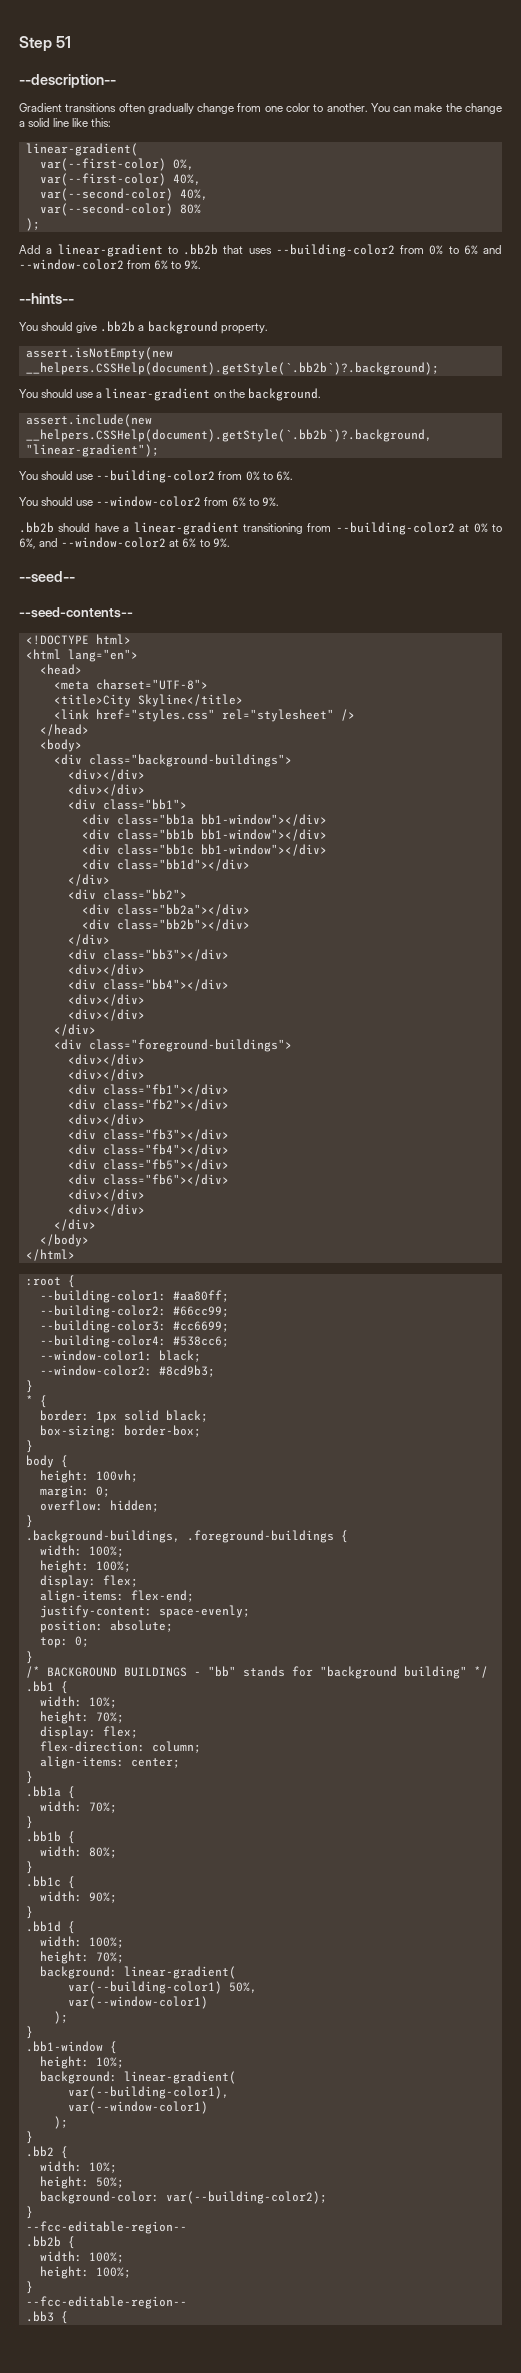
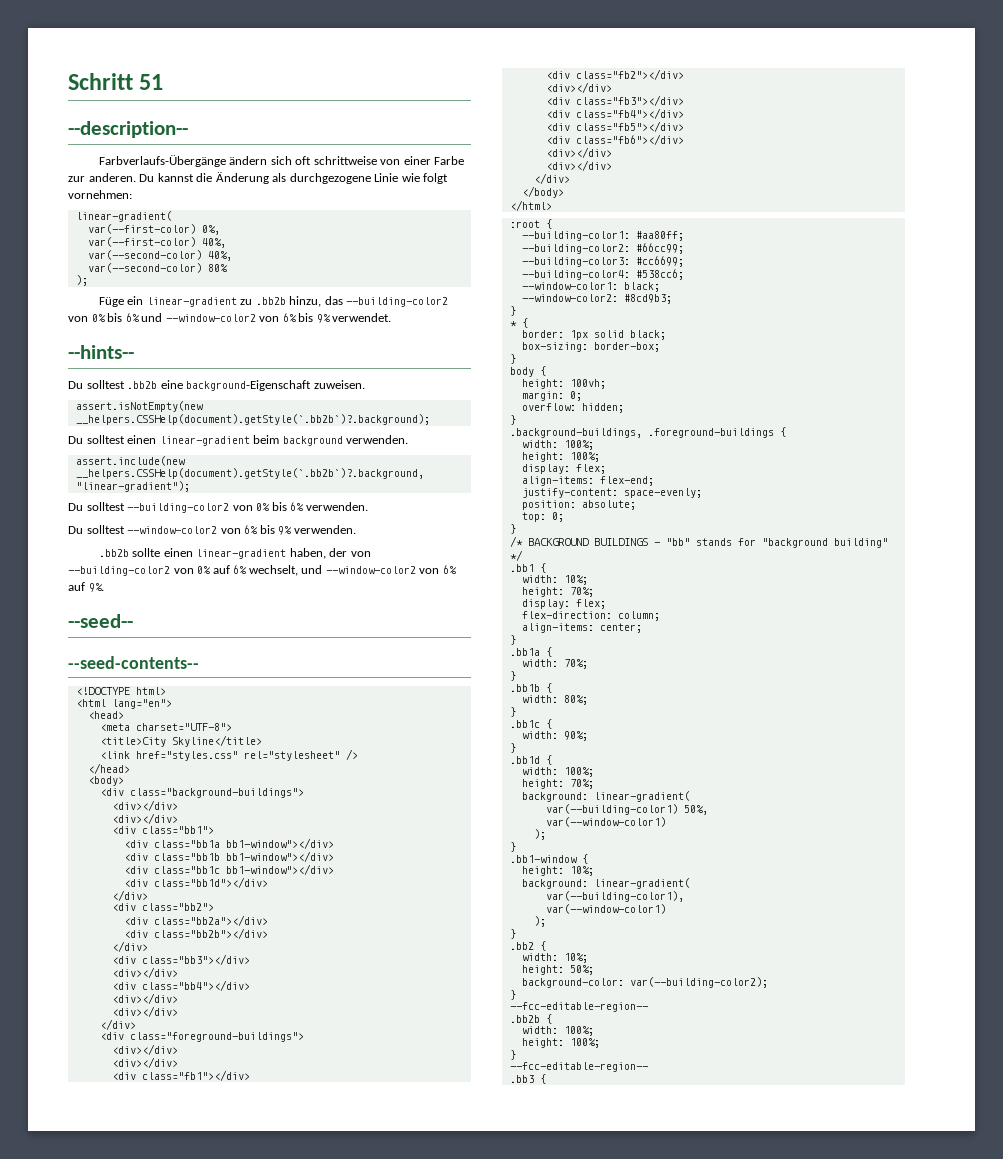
- Step 51
+ Schritt 51
- Gradient transitions often gradually change from one color to another. You can make the change a solid line like this:
+ Farbverlaufs-Übergänge ändern sich oft schrittweise von einer Farbe zur anderen. Du kannst die Änderung als durchgezogene Linie wie folgt vornehmen:
- Add a linear-gradient to .bb2b that uses --building-color2 from 0% to 6% and --window-color2 from 6% to 9%.
+ Füge ein linear-gradient zu .bb2b hinzu, das --building-color2 von 0% bis 6% und --window-color2 von 6% bis 9% verwendet.
  --hints--
- You should give .bb2b a background property.
+ Du solltest .bb2b eine background-Eigenschaft zuweisen.
  assert.isNotEmpty(new __helpers.CSSHelp(document).getStyle(`.bb2b`)?.background);
- You should use a linear-gradient on the background.
+ Du solltest einen linear-gradient beim background verwenden.
  assert.include(new __helpers.CSSHelp(document).getStyle(`.bb2b`)?.background, "linear-gradient");
- You should use --building-color2 from 0% to 6%.
- You should use --window-color2 from 6% to 9%.
- .bb2b should have a linear-gradient transitioning from --building-color2 at 0% to 6%, and --window-color2 at 6% to 9%.
+ Du solltest --building-color2 von 0% bis 6% verwenden.
+ Du solltest --window-color2 von 6% bis 9% verwenden.
+ .bb2b sollte einen linear-gradient haben, der von --building-color2 von 0% auf 6% wechselt, und --window-color2 von 6% auf 9%.

